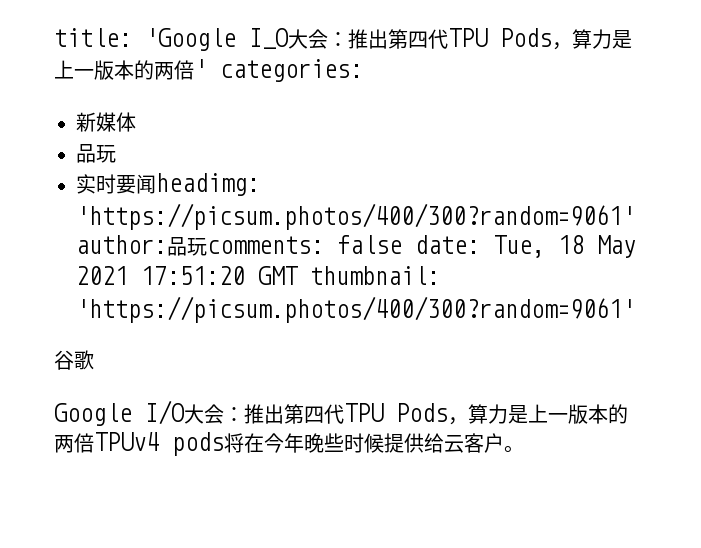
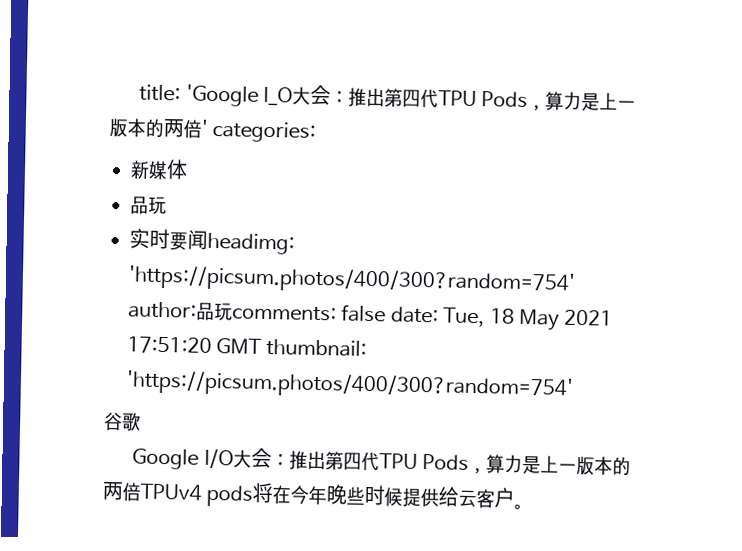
- 实时要闻headimg: 'https://picsum.photos/400/300?random=9061' author:品玩comments: false date: Tue, 18 May 2021 17:51:20 GMT thumbnail: 'https://picsum.photos/400/300?random=9061'
+ 实时要闻headimg: 'https://picsum.photos/400/300?random=754' author:品玩comments: false date: Tue, 18 May 2021 17:51:20 GMT thumbnail: 'https://picsum.photos/400/300?random=754'

